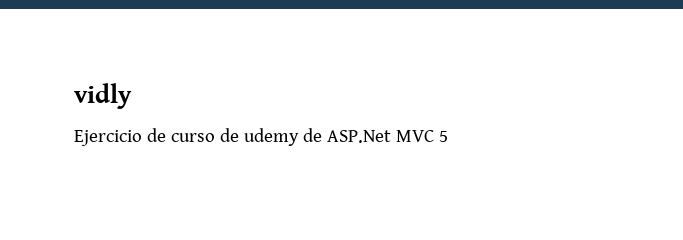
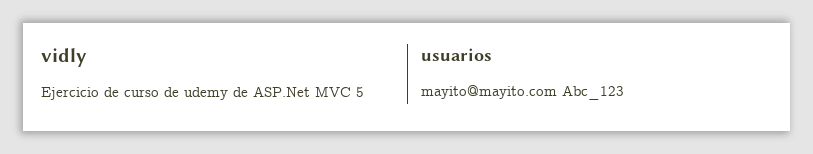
+ usuarios
+ mayito@mayito.com Abc_123

